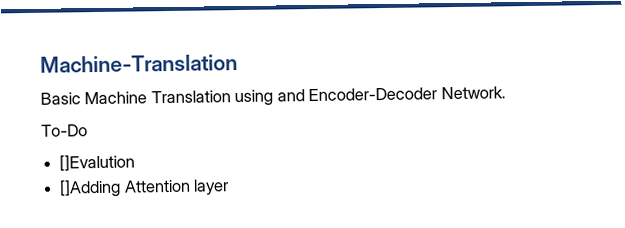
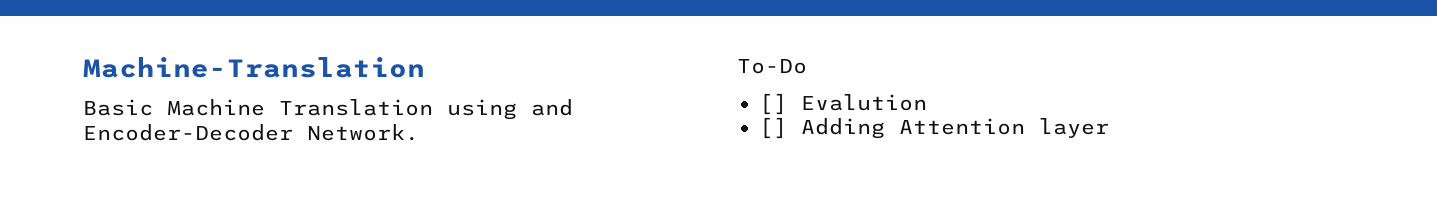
- []Evalution
- []Adding Attention layer
+ [] Evalution
+ [] Adding Attention layer

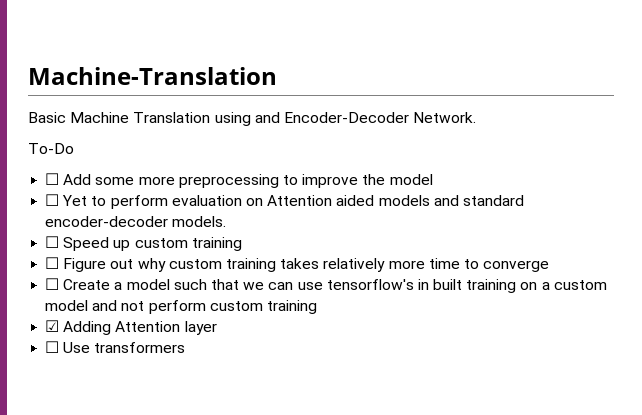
- [] Evalution
- [] Adding Attention layer
+ ☐ Add some more preprocessing to improve the model
+ ☐ Yet to perform evaluation on Attention aided models and standard encoder-decoder models.
+ ☐ Speed up custom training
+ ☐ Figure out why custom training takes relatively more time to converge
+ ☐ Create a model such that we can use tensorflow's in built training on a custom model and not perform custom training
+ ☑ Adding Attention layer
+ ☐ Use transformers

